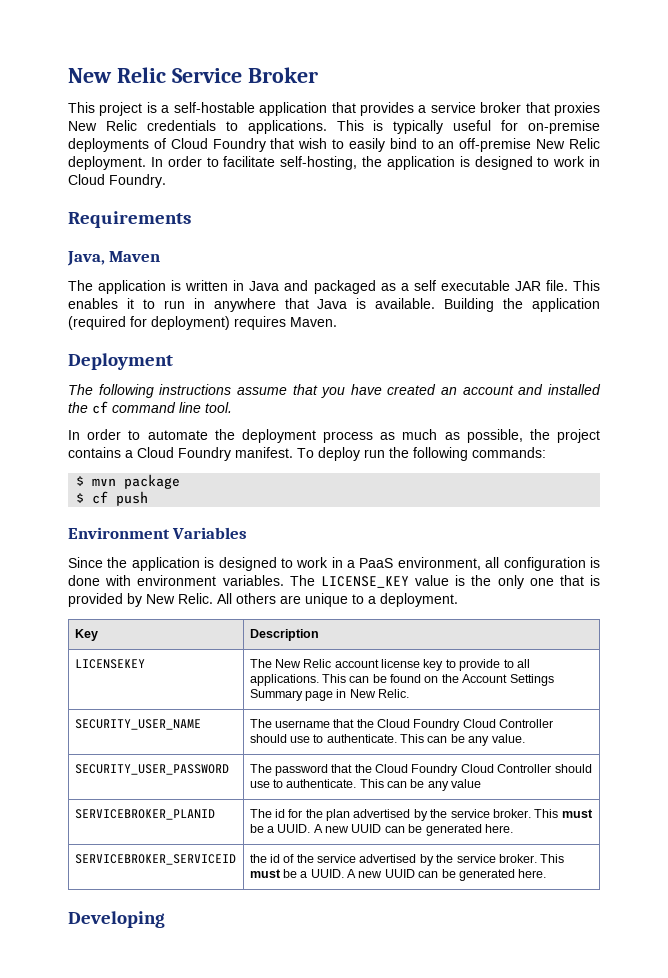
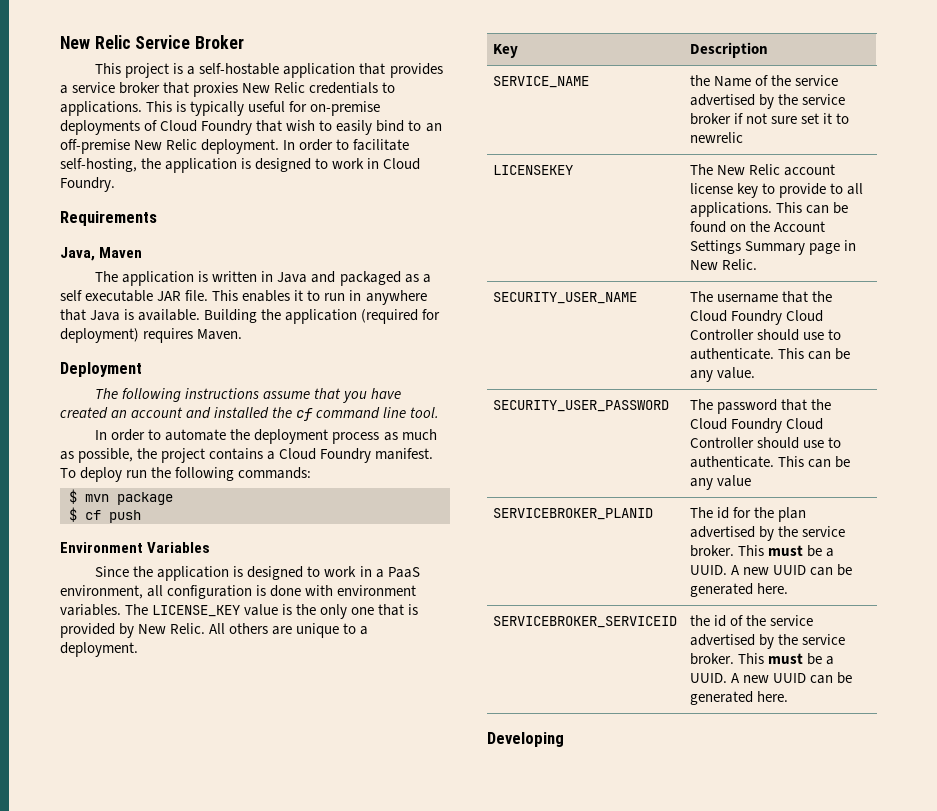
+ SERVICE_NAME | the Name of the service advertised by the service broker if not sure set it to newrelic

